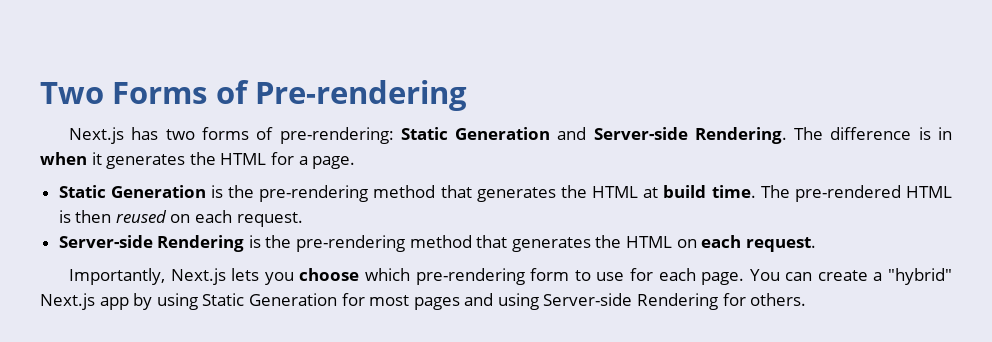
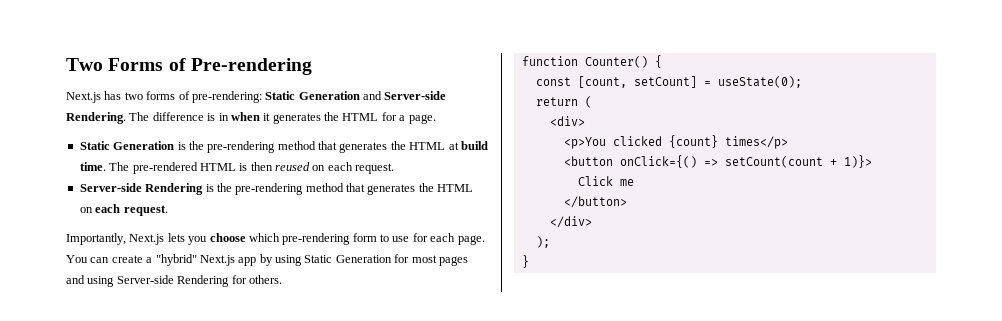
+ function Counter() {
+ const [count, setCount] = useState(0);
+ return (
+ <div>
+ <p>You clicked {count} times</p>
+ <button onClick={() => setCount(count + 1)}>
+ Click me
+ </button>
+ </div>
+ );
+ }

